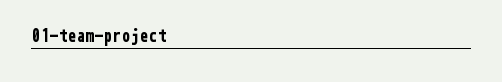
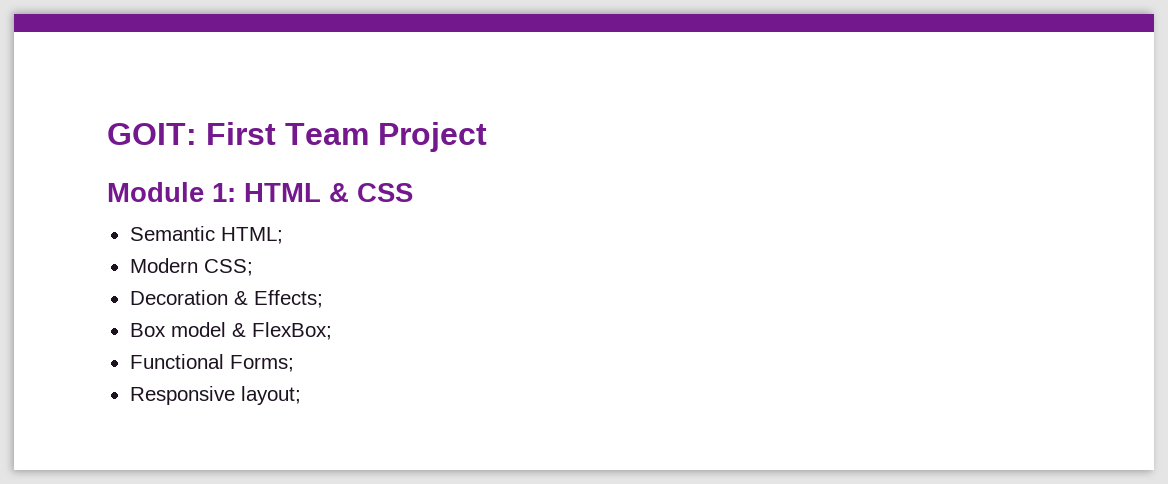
- 01-team-project
+ GOIT: First Team Project
+ Module 1: HTML & CSS
+ Semantic HTML;
+ Modern CSS;
+ Decoration & Effects;
+ Box model & FlexBox;
+ Functional Forms;
+ Responsive layout;

